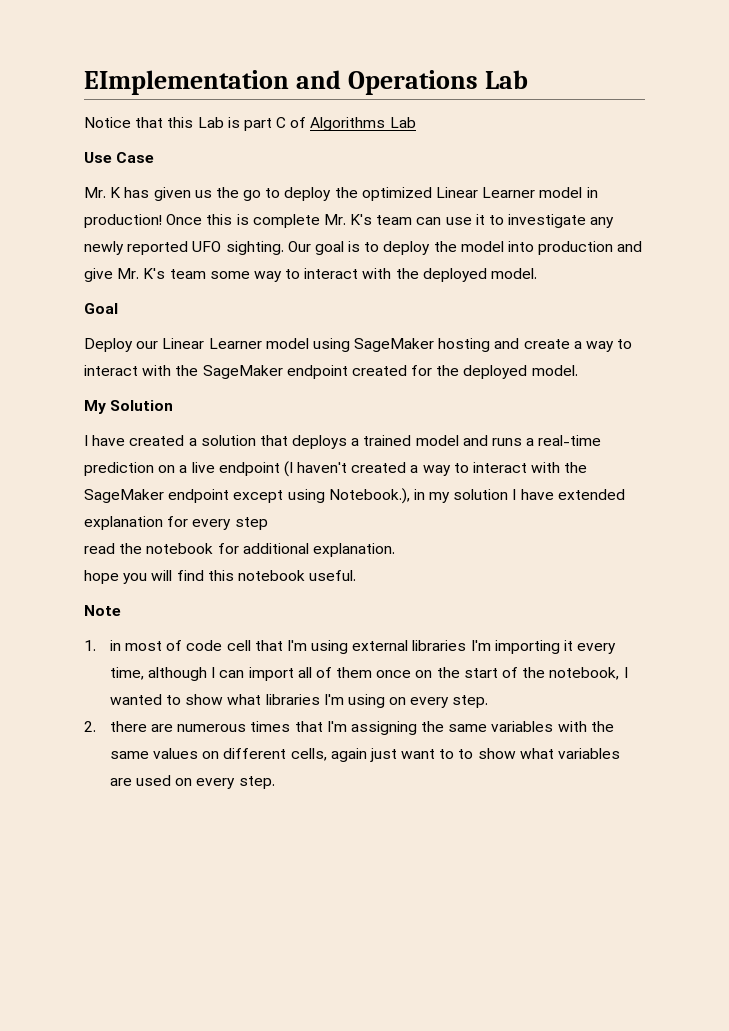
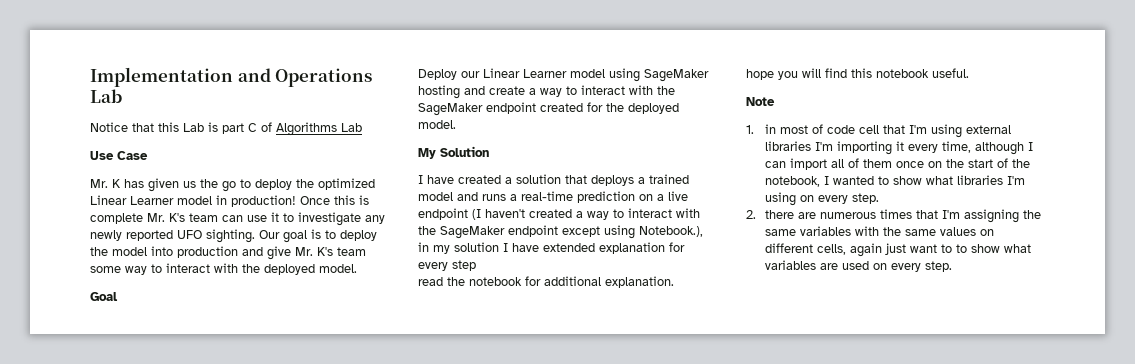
- EImplementation and Operations Lab
+ Implementation and Operations Lab

